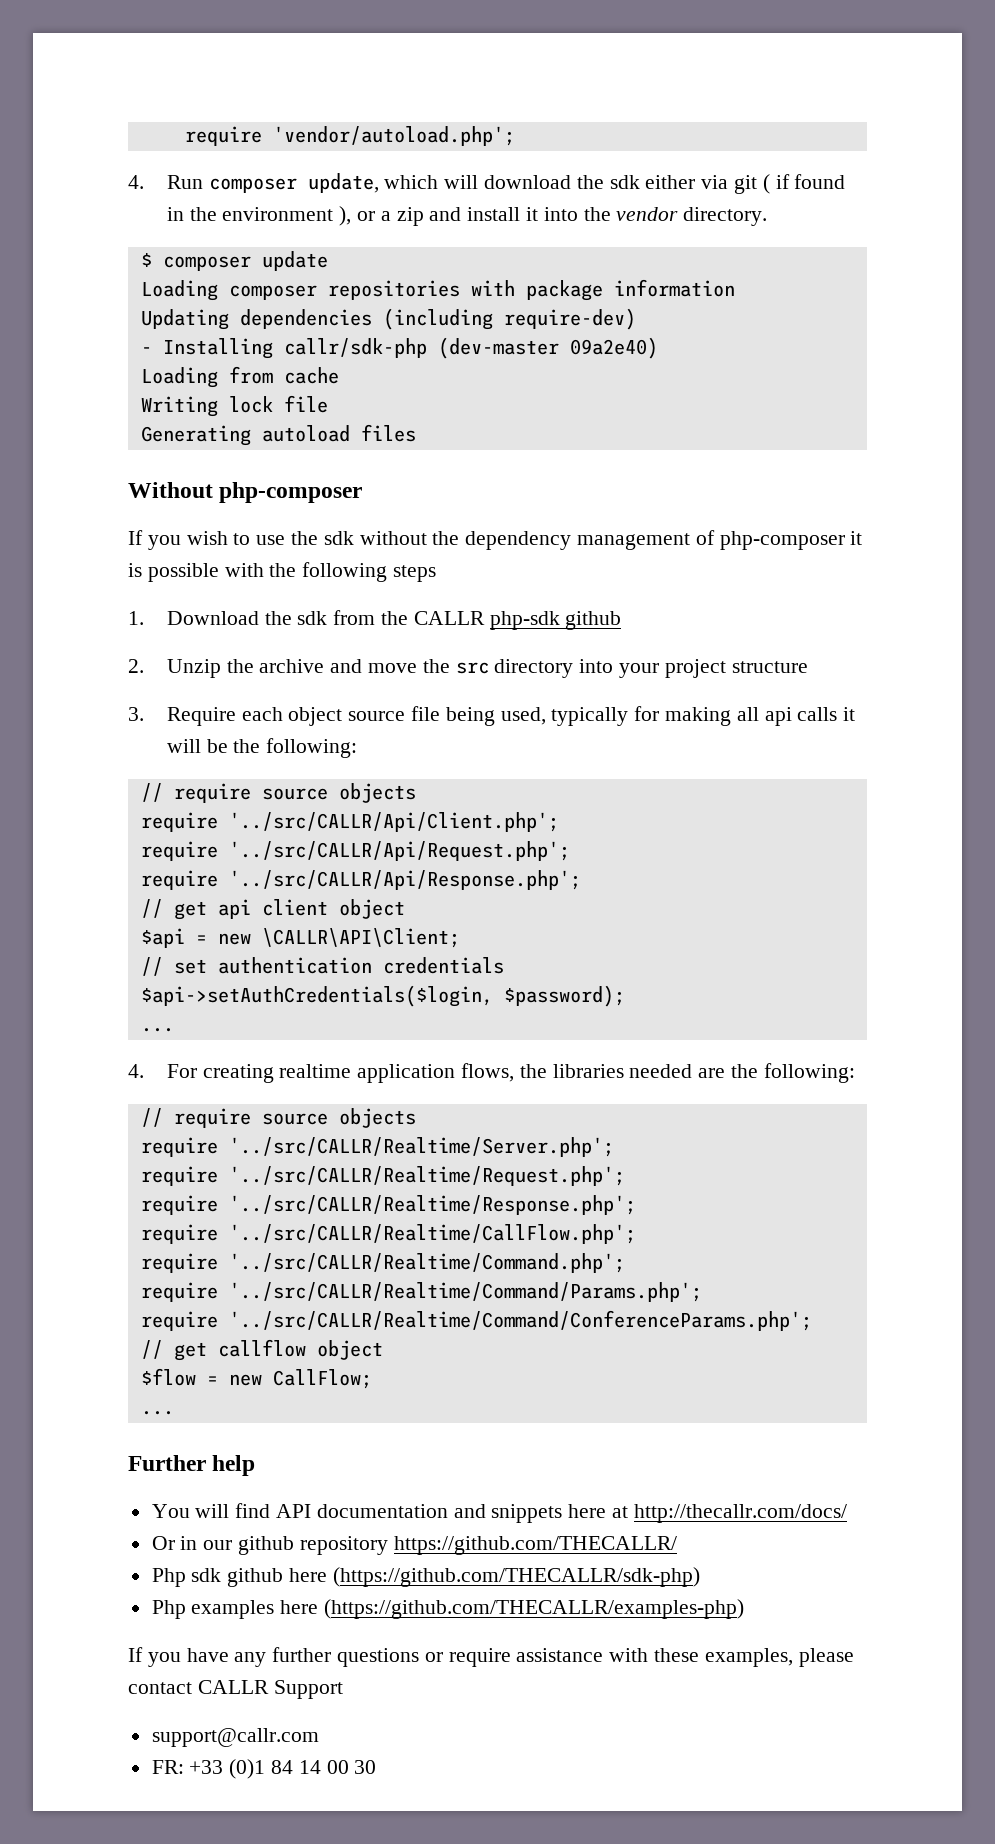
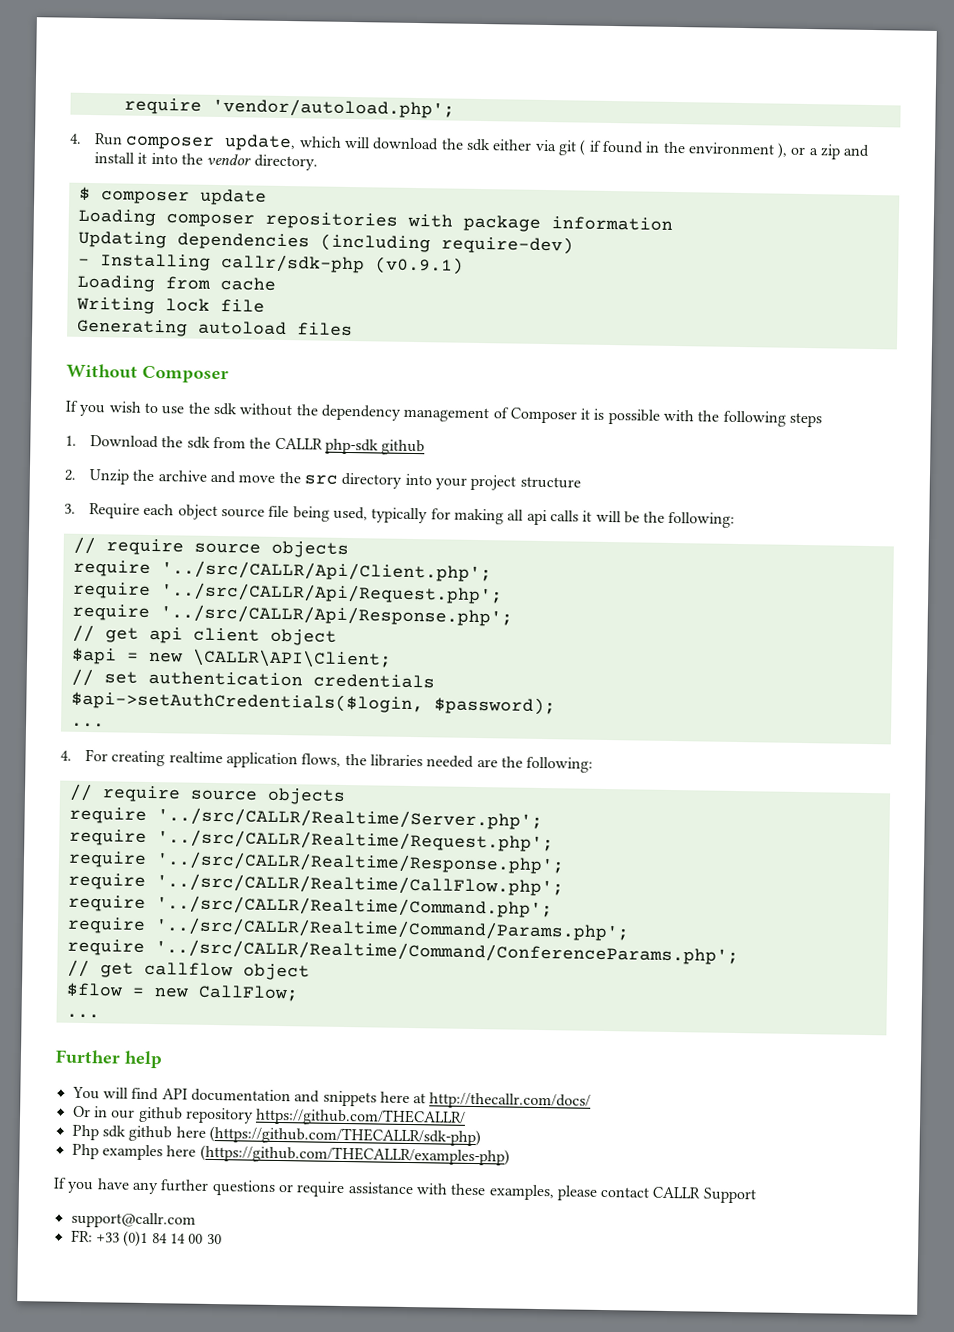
- - Installing callr/sdk-php (dev-master 09a2e40)
+ - Installing callr/sdk-php (v0.9.1)
- Without php-composer
+ Without Composer
- If you wish to use the sdk without the dependency management of php-composer it is possible with the following steps
+ If you wish to use the sdk without the dependency management of Composer it is possible with the following steps

